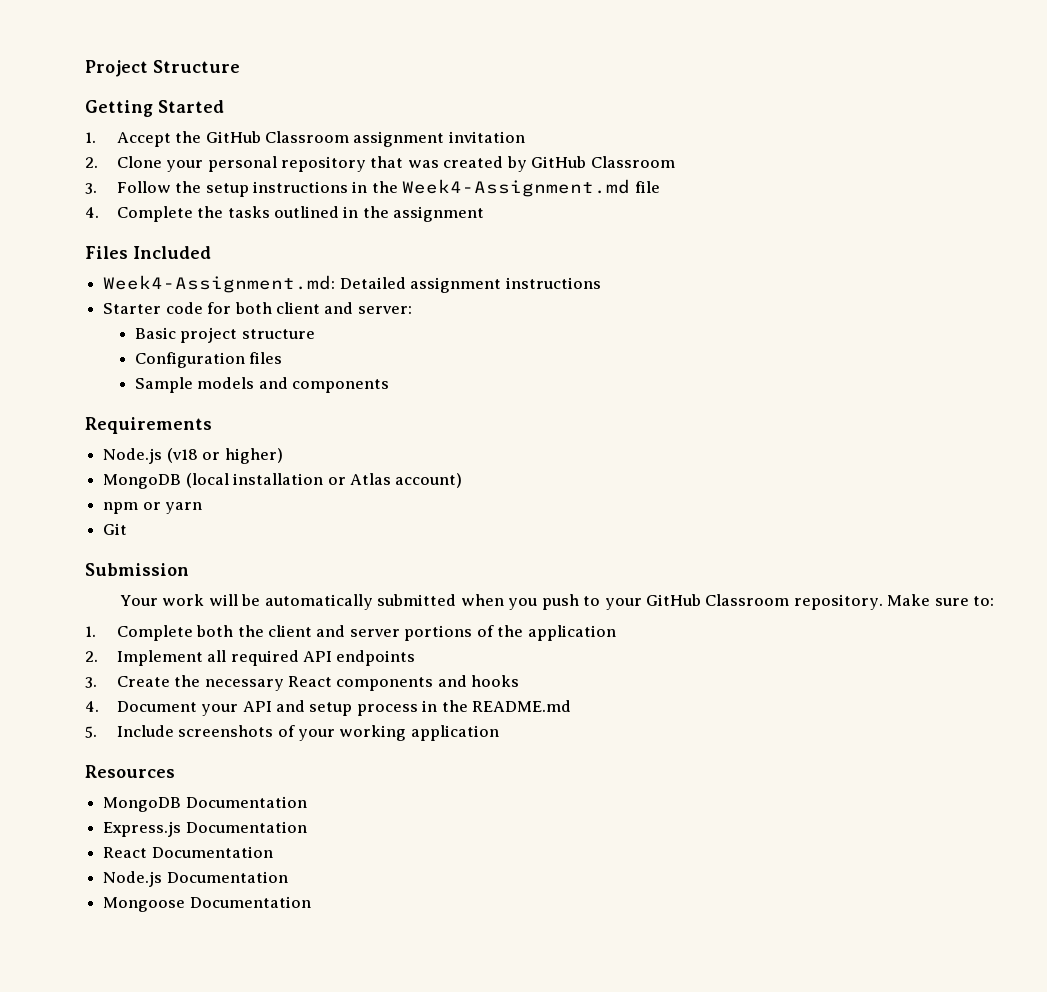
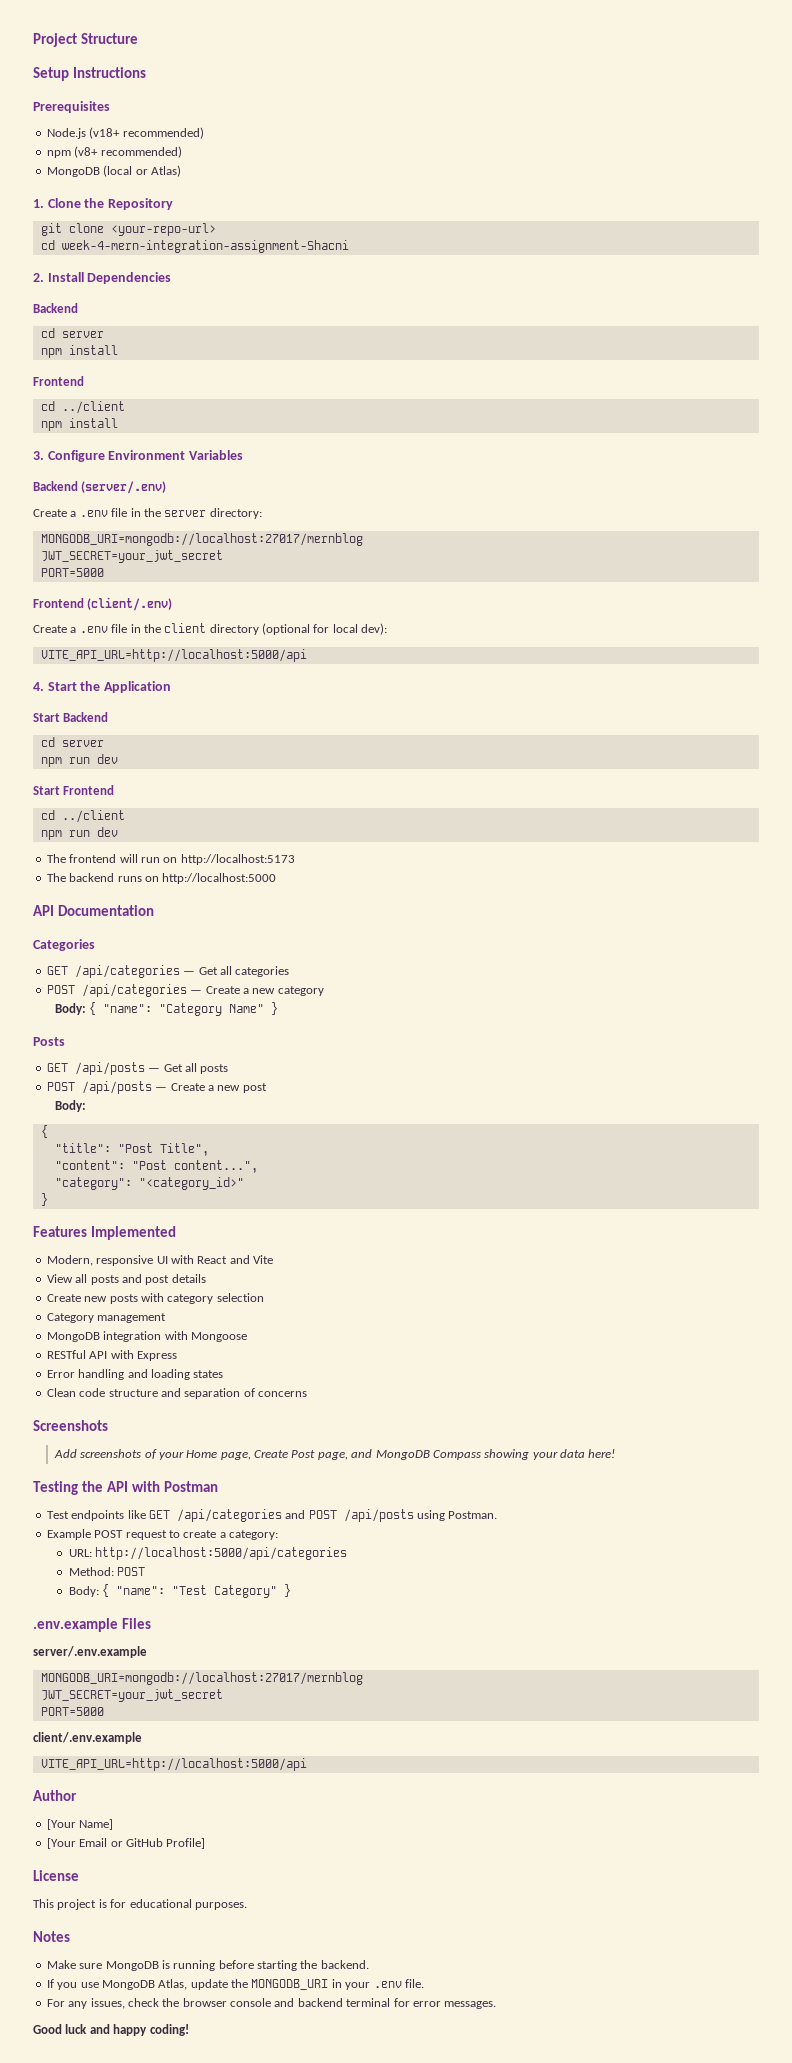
- Getting Started
- 1. Accept the GitHub Classroom assignment invitation
- 2. Clone your personal repository that was created by GitHub Classroom
- 3. Follow the setup instructions in the Week4-Assignment.md file
- 4. Complete the tasks outlined in the assignment
- Files Included
- Week4-Assignment.md: Detailed assignment instructions
- Starter code for both client and server:
- Basic project structure
- Configuration files
- Sample models and components
- Requirements
- Node.js (v18 or higher)
- MongoDB (local installation or Atlas account)
- npm or yarn
- Git
- Submission
- Your work will be automatically submitted when you push to your GitHub Classroom repository. Make sure to:
- 1. Complete both the client and server portions of the application
- 2. Implement all required API endpoints
- 3. Create the necessary React components and hooks
- 4. Document your API and setup process in the README.md
- 5. Include screenshots of your working application
- Resources
- MongoDB Documentation
- Express.js Documentation
- React Documentation
- Node.js Documentation
- Mongoose Documentation
+ Setup Instructions
+ Prerequisites
+ Node.js (v18+ recommended)
+ npm (v8+ recommended)
+ MongoDB (local or Atlas)
+ 1. Clone the Repository
+ git clone <your-repo-url>
+ cd week-4-mern-integration-assignment-Shacni
+ 2. Install Dependencies
+ Backend
+ cd server
+ npm install
+ Frontend
+ cd ../client
+ npm install
+ 3. Configure Environment Variables
+ Backend (server/.env)
+ Create a .env file in the server directory:
+ MONGODB_URI=mongodb://localhost:27017/mernblog
+ JWT_SECRET=your_jwt_secret
+ PORT=5000
+ Frontend (client/.env)
+ Create a .env file in the client directory (optional for local dev):
+ VITE_API_URL=http://localhost:5000/api
+ 4. Start the Application
+ Start Backend
+ cd server
+ npm run dev
+ Start Frontend
+ cd ../client
+ npm run dev
+ The frontend will run on http://localhost:5173
+ The backend runs on http://localhost:5000
+ API Documentation
+ Categories
+ GET /api/categories — Get all categories
+ POST /api/categories — Create a new category
+ Body: { "name": "Category Name" }
+ Posts
+ GET /api/posts — Get all posts
+ POST /api/posts — Create a new post
+ Body:
+ {
+ "title": "Post Title",
+ "content": "Post content...",
+ "category": "<category_id>"
+ }
+ Features Implemented
+ Modern, responsive UI with React and Vite
+ View all posts and post details
+ Create new posts with category selection
+ Category management
+ MongoDB integration with Mongoose
+ RESTful API with Express
+ Error handling and loading states
+ Clean code structure and separation of concerns
+ Screenshots
+ Add screenshots of your Home page, Create Post page, and MongoDB Compass showing your data here!
+ Testing the API with Postman
+ Test endpoints like GET /api/categories and POST /api/posts using Postman.
+ Example POST request to create a category:
+ URL: http://localhost:5000/api/categories
+ Method: POST
+ Body: { "name": "Test Category" }
+ .env.example Files
+ server/.env.example
+ MONGODB_URI=mongodb://localhost:27017/mernblog
+ JWT_SECRET=your_jwt_secret
+ PORT=5000
+ client/.env.example
+ VITE_API_URL=http://localhost:5000/api
+ Author
+ [Your Name]
+ [Your Email or GitHub Profile]
+ License
+ This project is for educational purposes.
+ Notes
+ Make sure MongoDB is running before starting the backend.
+ If you use MongoDB Atlas, update the MONGODB_URI in your .env file.
+ For any issues, check the browser console and backend terminal for error messages.
+ Good luck and happy coding!

